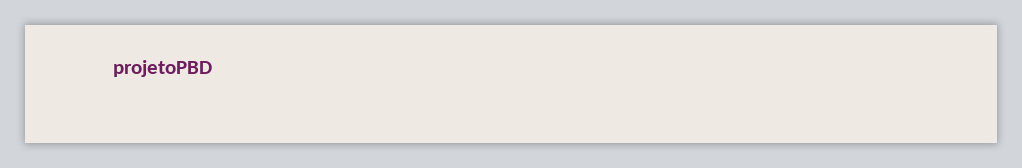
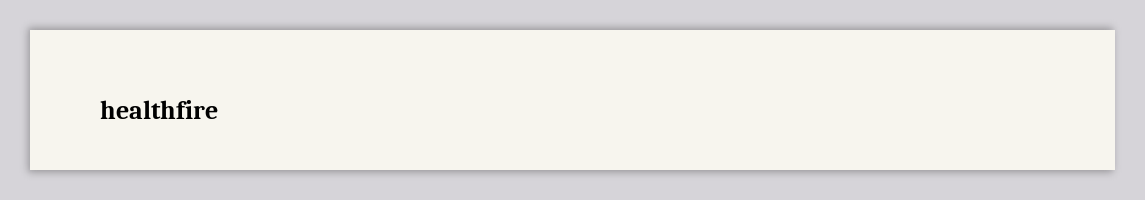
- projetoPBD
+ healthfire

